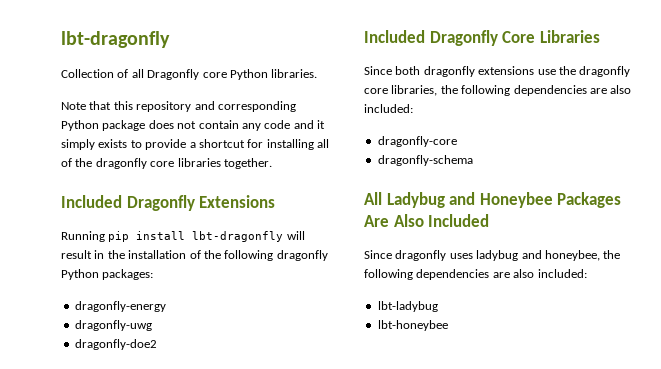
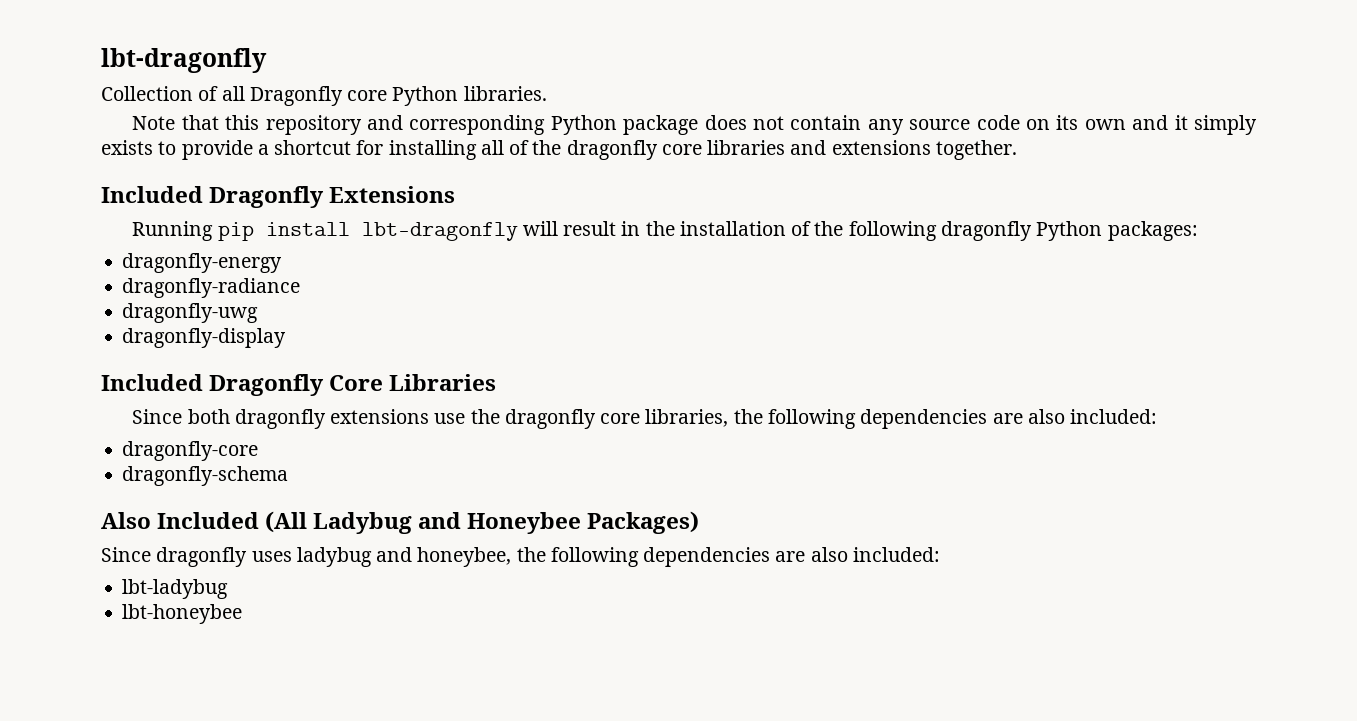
- Note that this repository and corresponding Python package does not contain any code and it simply exists to provide a shortcut for installing all of the dragonfly core libraries together.
+ Note that this repository and corresponding Python package does not contain any source code on its own and it simply exists to provide a shortcut for installing all of the dragonfly core libraries and extensions together.
+ dragonfly-radiance
- dragonfly-doe2
+ dragonfly-display
- All Ladybug and Honeybee Packages Are Also Included
+ Also Included (All Ladybug and Honeybee Packages)

